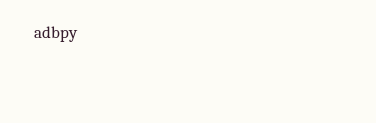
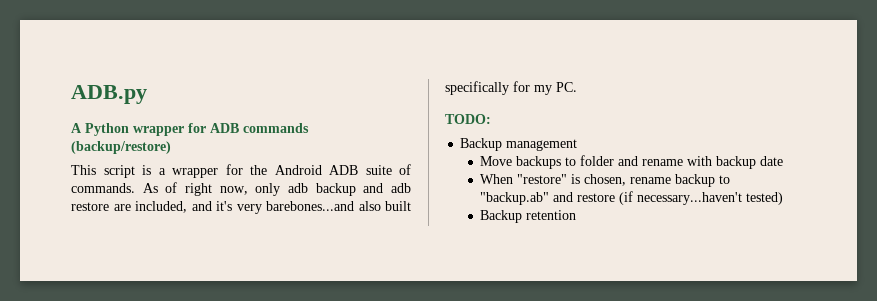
- adbpy
+ ADB.py
+ A Python wrapper for ADB commands (backup/restore)
+ This script is a wrapper for the Android ADB suite of commands. As of right now, only adb backup and adb restore are included, and it's very barebones...and also built specifically for my PC.
+ TODO:
+ Backup management
+ Move backups to folder and rename with backup date
+ When "restore" is chosen, rename backup to "backup.ab" and restore (if necessary...haven't tested)
+ Backup retention

